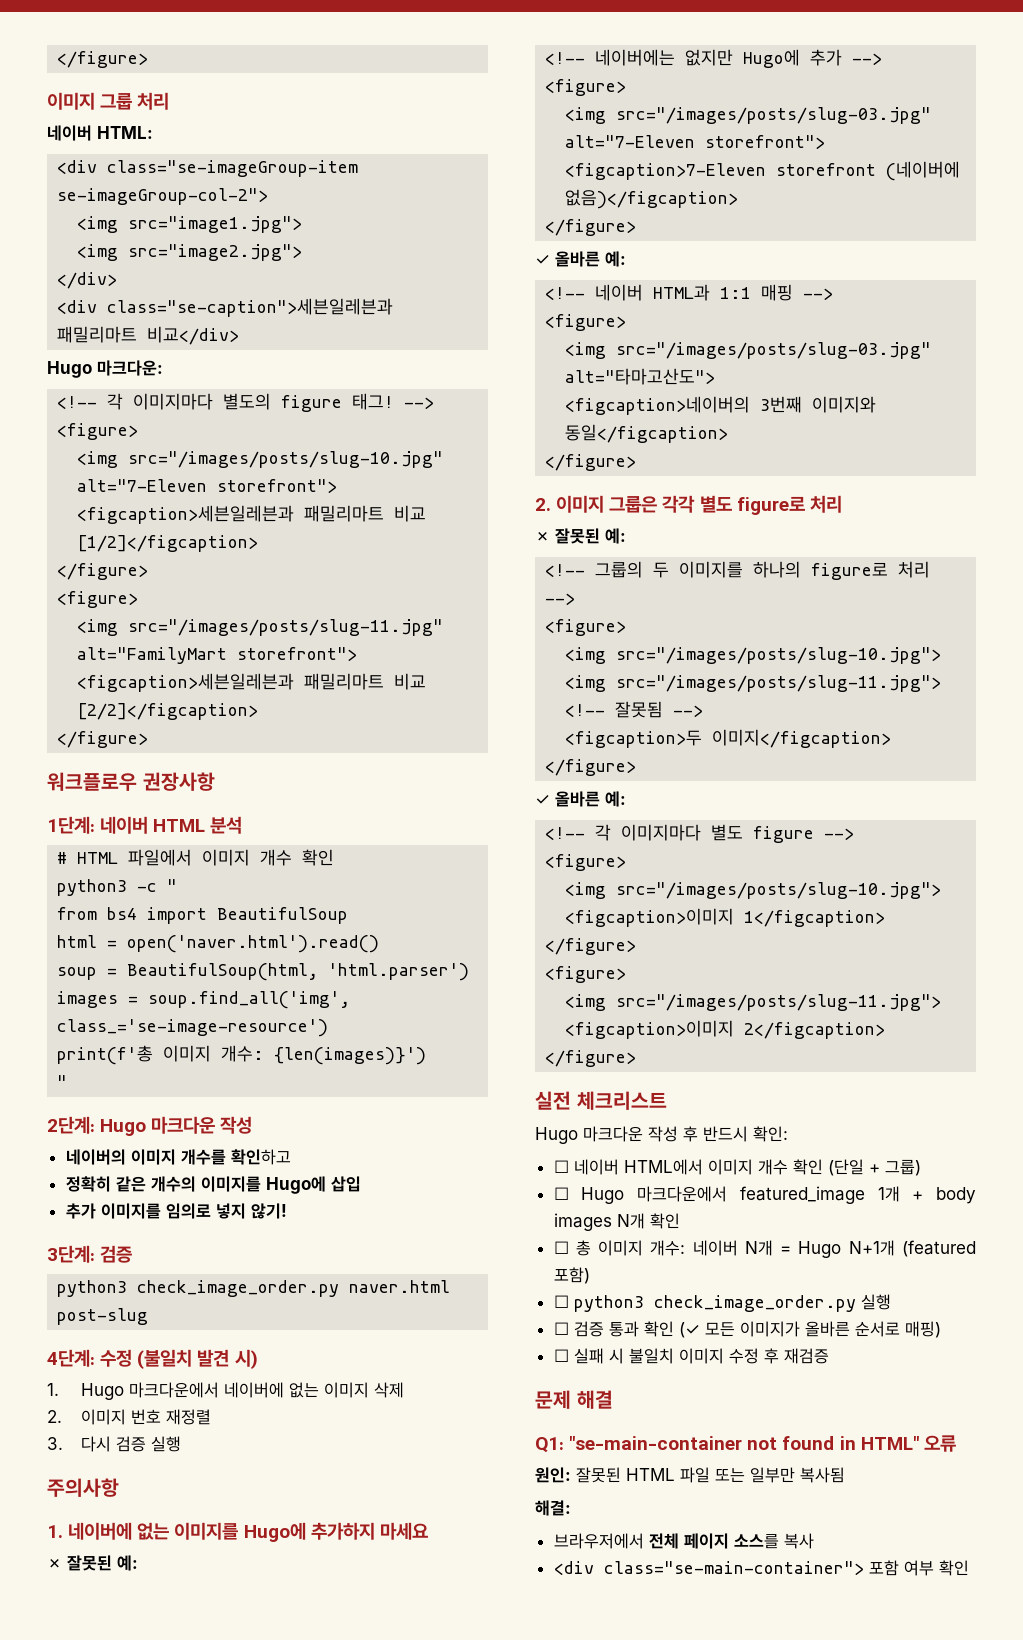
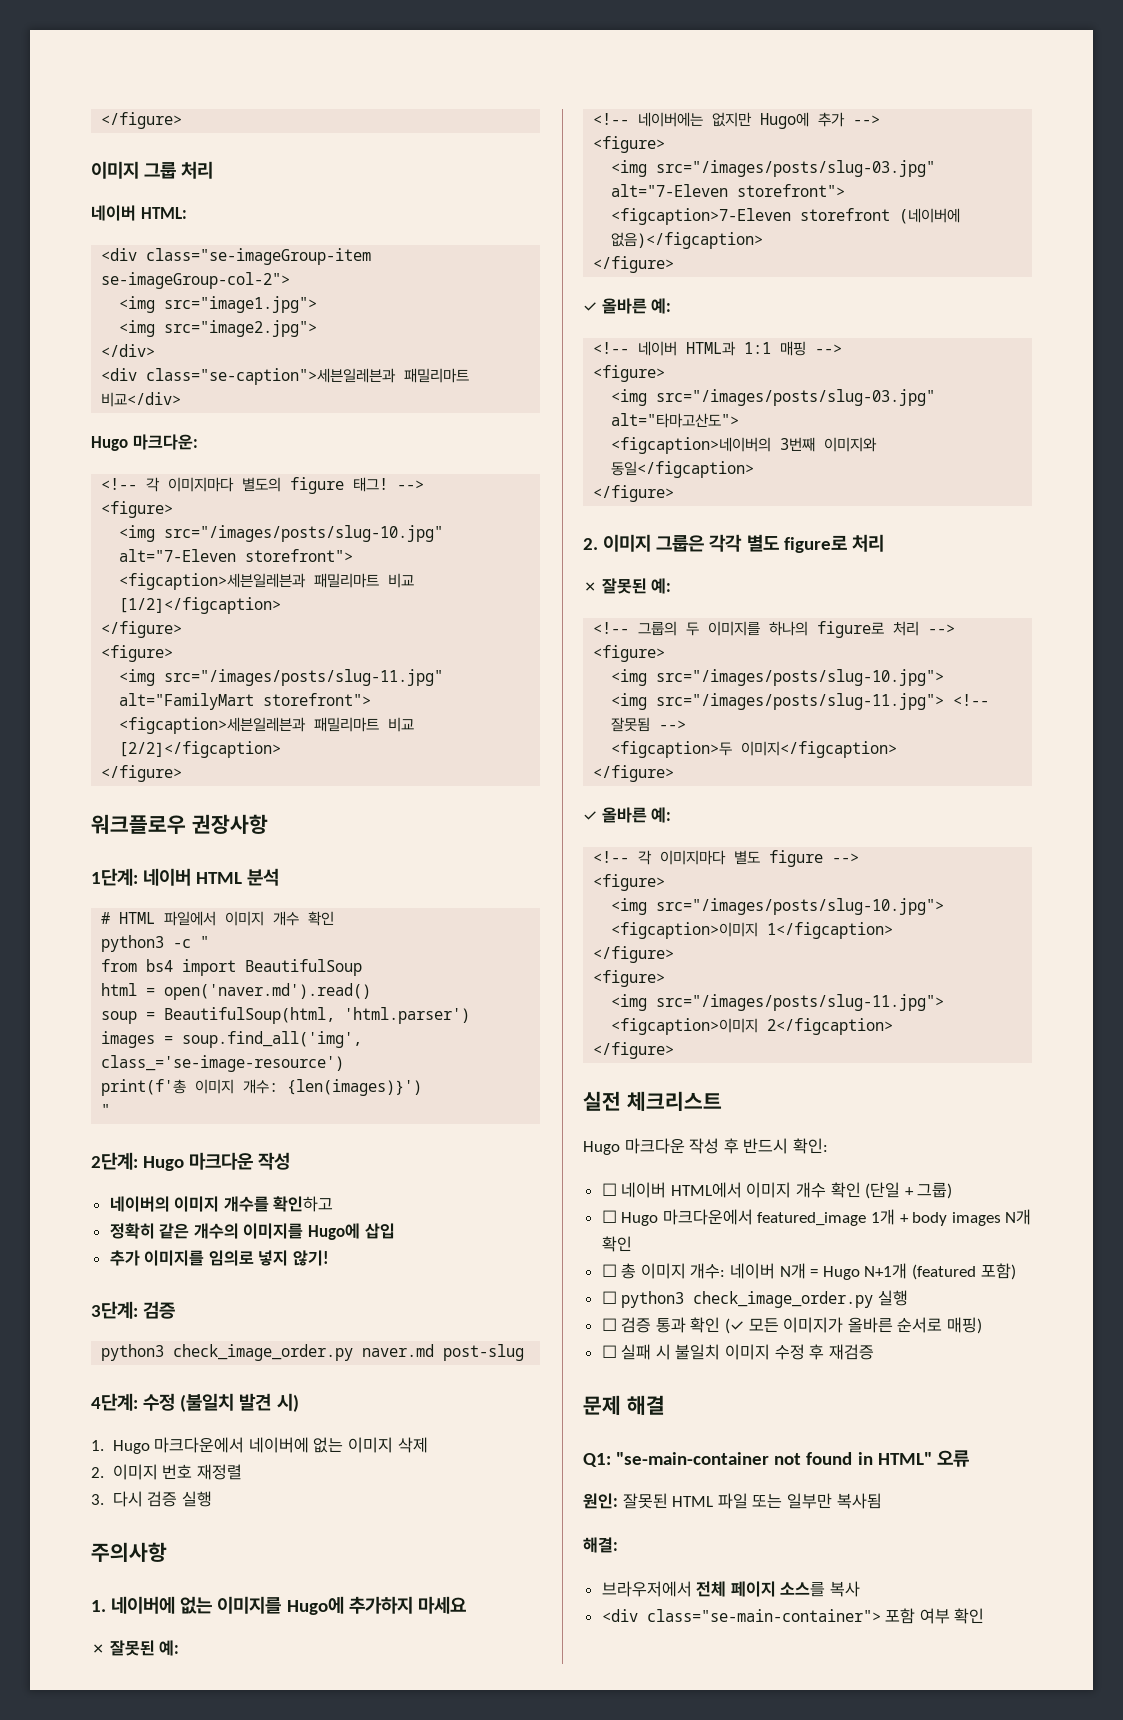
- html = open('naver.html').read()
+ html = open('naver.md').read()
- python3 check_image_order.py naver.html post-slug
+ python3 check_image_order.py naver.md post-slug

